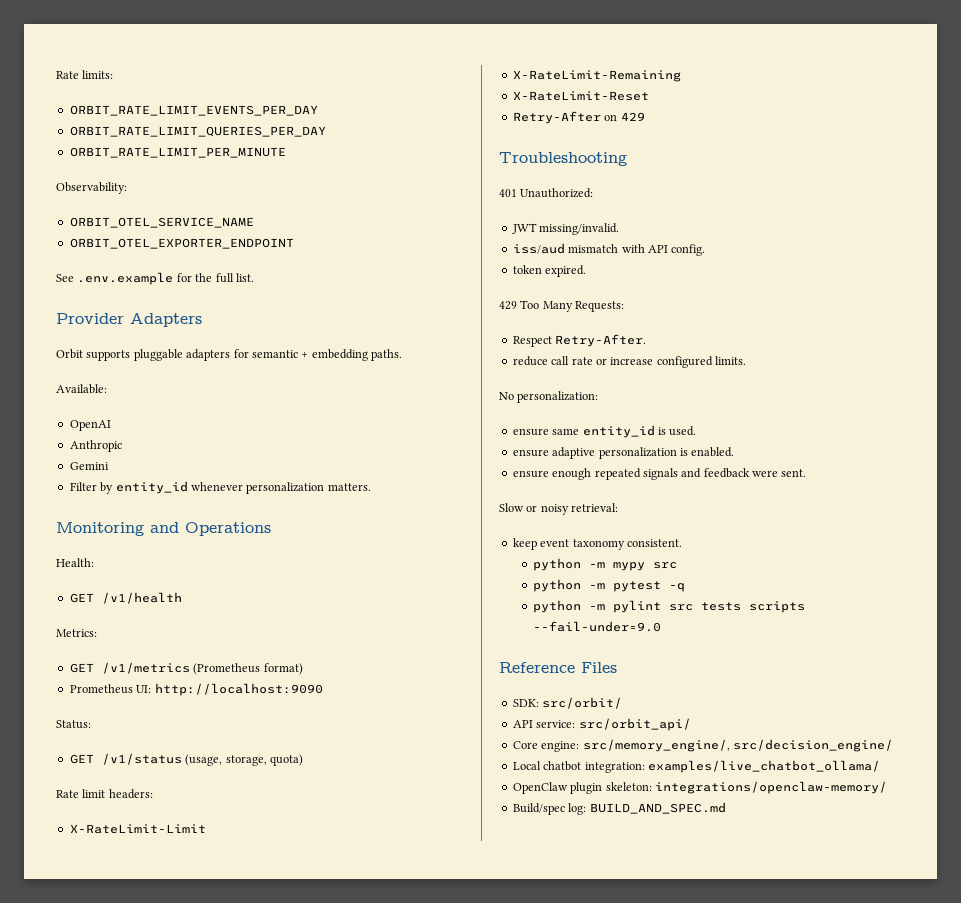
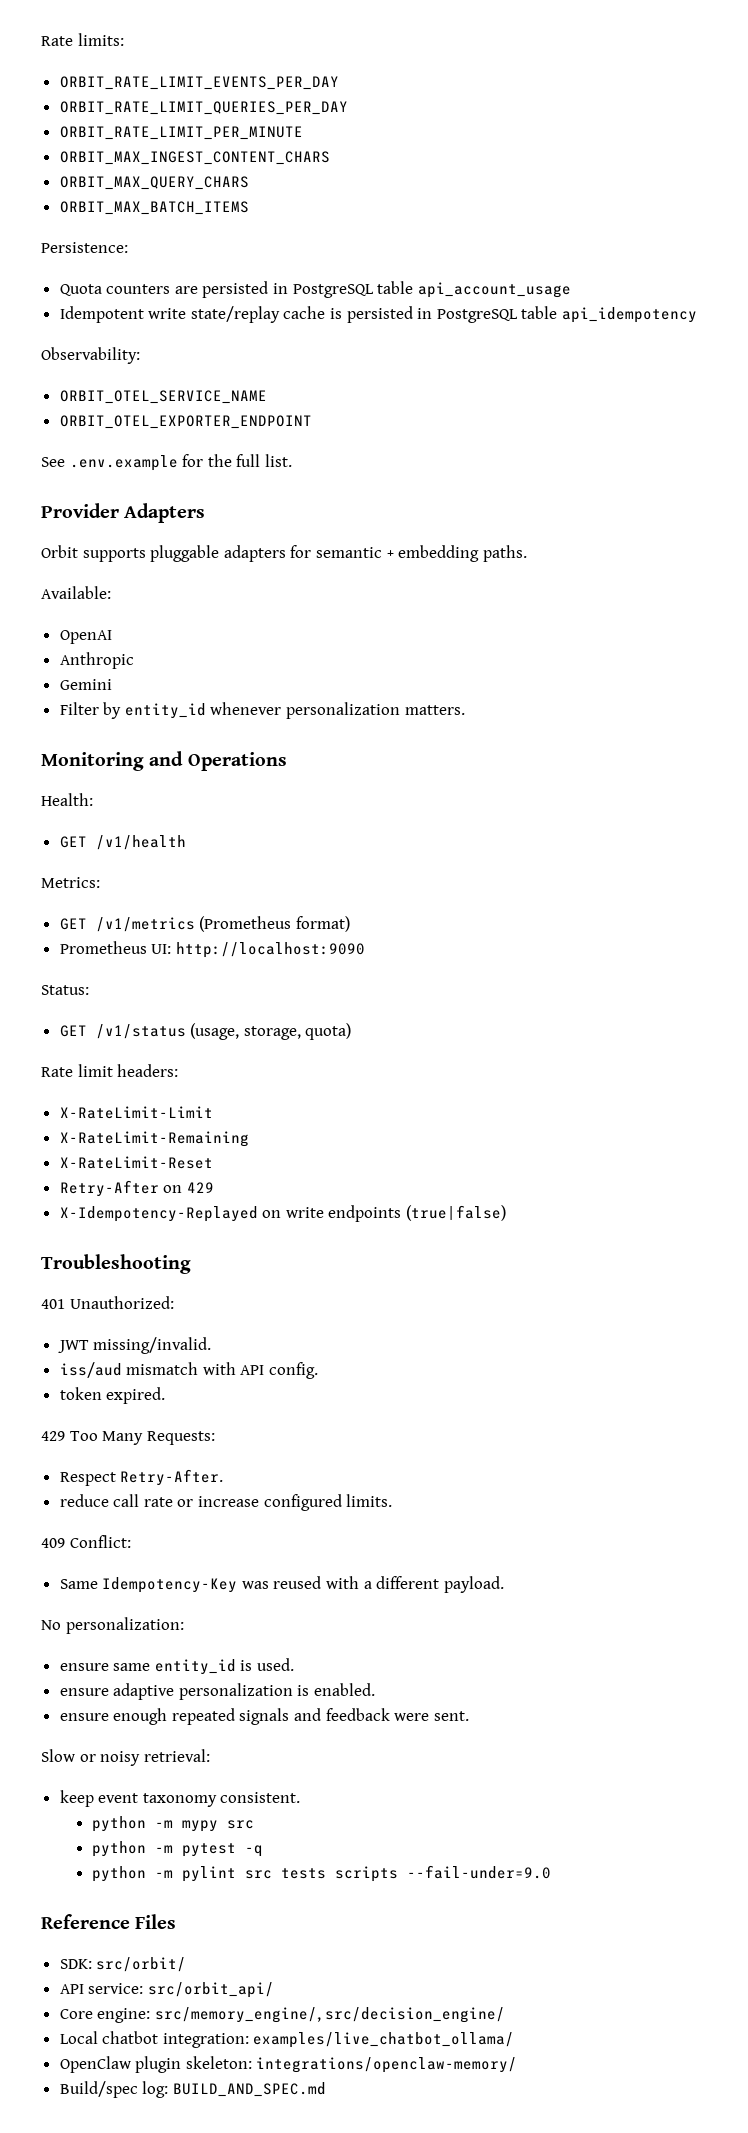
+ ORBIT_MAX_INGEST_CONTENT_CHARS
+ ORBIT_MAX_QUERY_CHARS
+ ORBIT_MAX_BATCH_ITEMS
+ Persistence:
+ Quota counters are persisted in PostgreSQL table api_account_usage
+ Idempotent write state/replay cache is persisted in PostgreSQL table api_idempotency
+ X-Idempotency-Replayed on write endpoints (true|false)
+ 409 Conflict:
+ Same Idempotency-Key was reused with a different payload.

